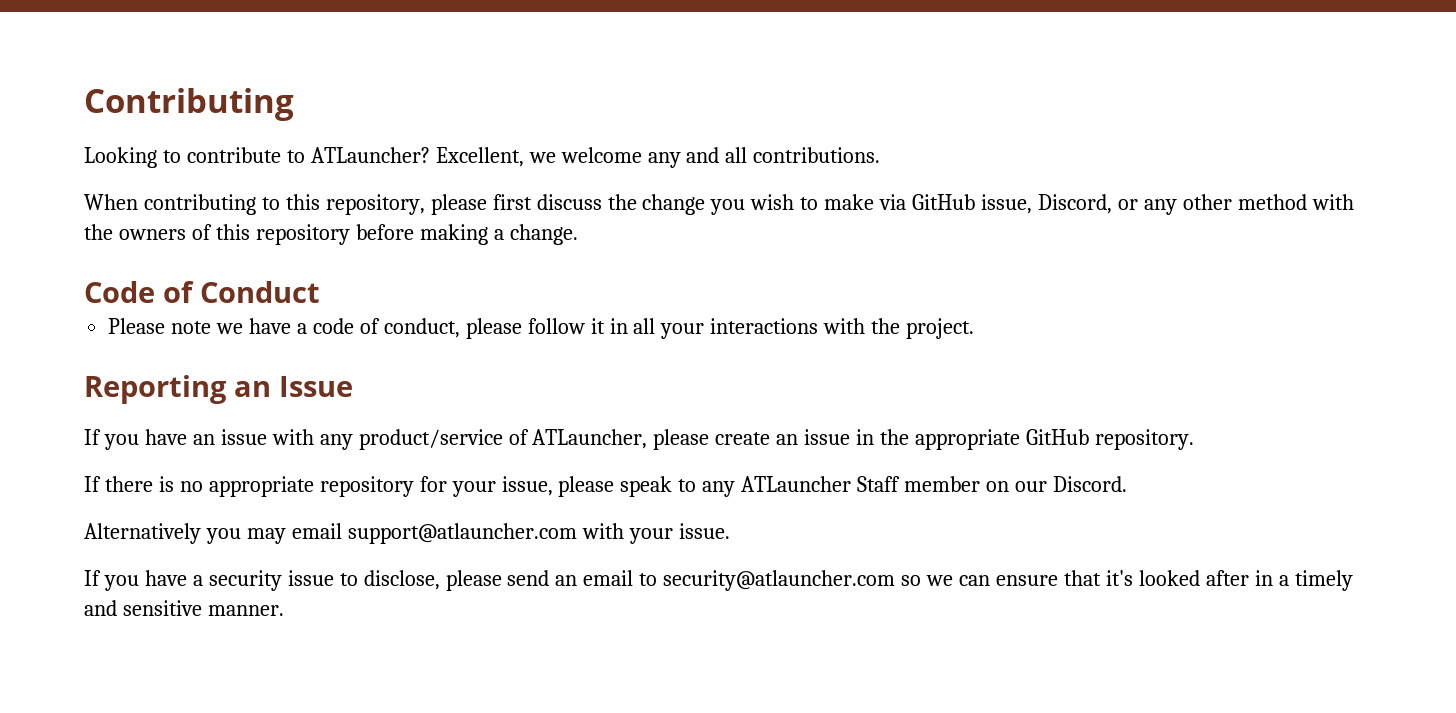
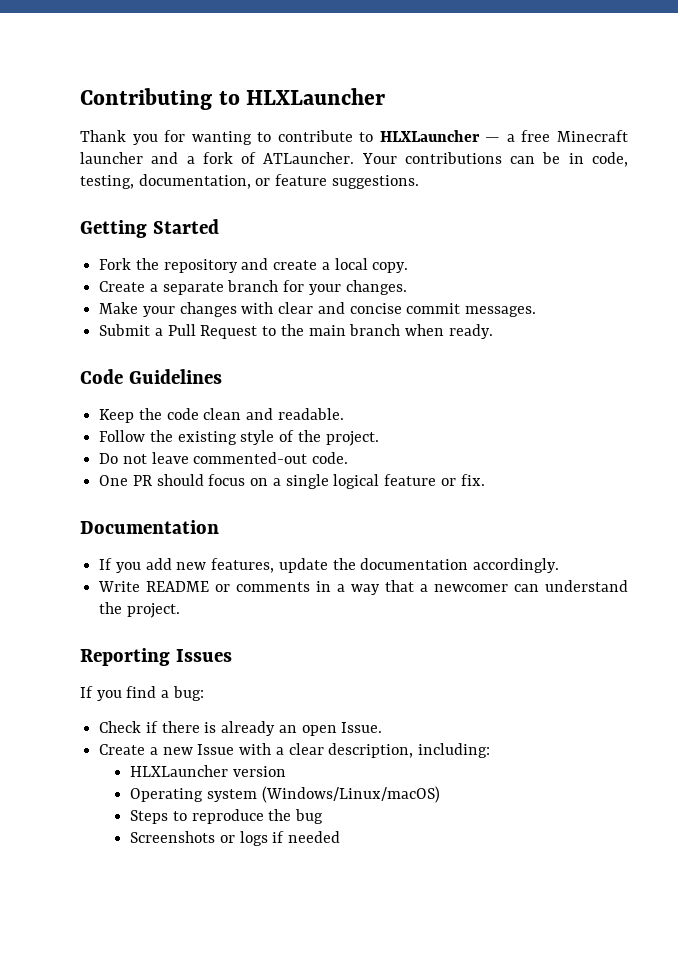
- Contributing
- Looking to contribute to ATLauncher? Excellent, we welcome any and all contributions.
- When contributing to this repository, please first discuss the change you wish to make via GitHub issue, Discord, or any other method with the owners of this repository before making a change.
- Code of Conduct
- Please note we have a code of conduct, please follow it in all your interactions with the project.
+ Contributing to HLXLauncher
+ Thank you for wanting to contribute to HLXLauncher — a free Minecraft launcher and a fork of ATLauncher. Your contributions can be in code, testing, documentation, or feature suggestions.
+ Getting Started
+ Fork the repository and create a local copy.
+ Create a separate branch for your changes.
+ Make your changes with clear and concise commit messages.
+ Submit a Pull Request to the main branch when ready.
+ Code Guidelines
+ Keep the code clean and readable.
+ Follow the existing style of the project.
+ Do not leave commented-out code.
+ One PR should focus on a single logical feature or fix.
+ Documentation
+ If you add new features, update the documentation accordingly.
+ Write README or comments in a way that a newcomer can understand the project.
- Reporting an Issue
- If you have an issue with any product/service of ATLauncher, please create an issue in the appropriate GitHub repository.
- If there is no appropriate repository for your issue, please speak to any ATLauncher Staff member on our Discord.
- Alternatively you may email support@atlauncher.com with your issue.
- If you have a security issue to disclose, please send an email to security@atlauncher.com so we can ensure that it's looked after in a timely and sensitive manner.
+ Reporting Issues
+ If you find a bug:
+ Check if there is already an open Issue.
+ Create a new Issue with a clear description, including:
+ HLXLauncher version
+ Operating system (Windows/Linux/macOS)
+ Steps to reproduce the bug
+ Screenshots or logs if needed

